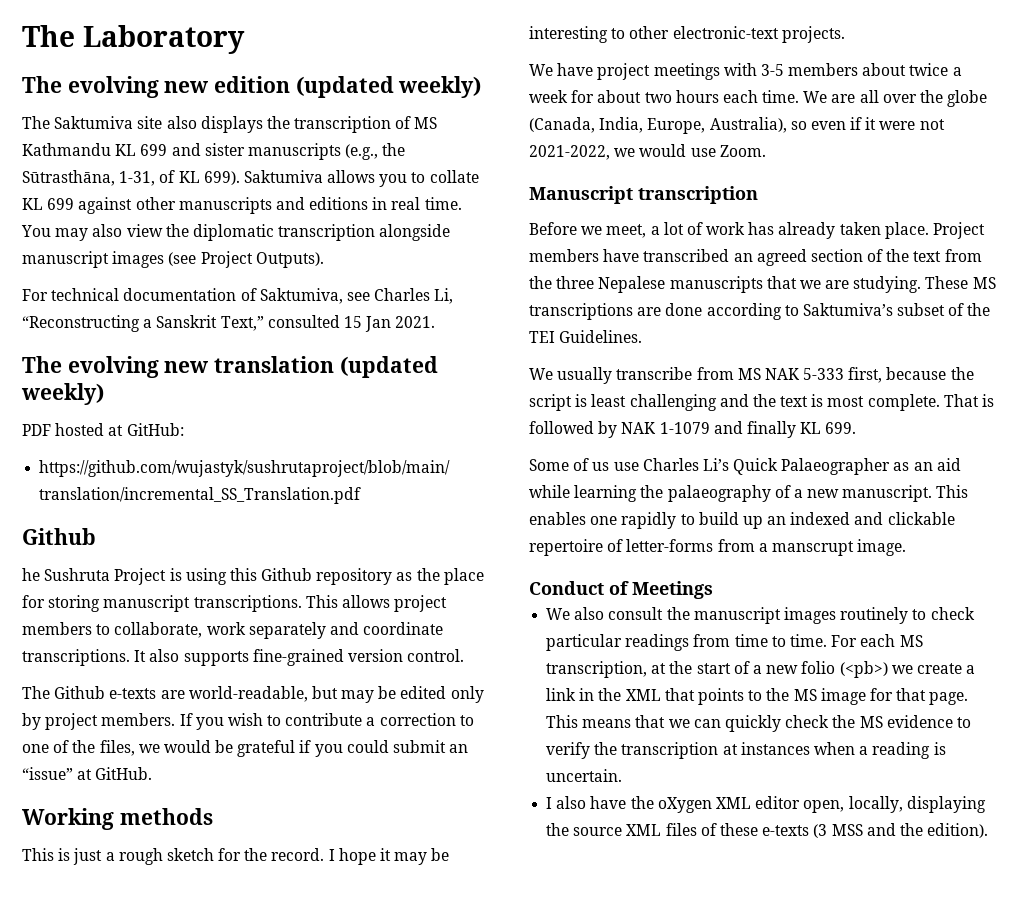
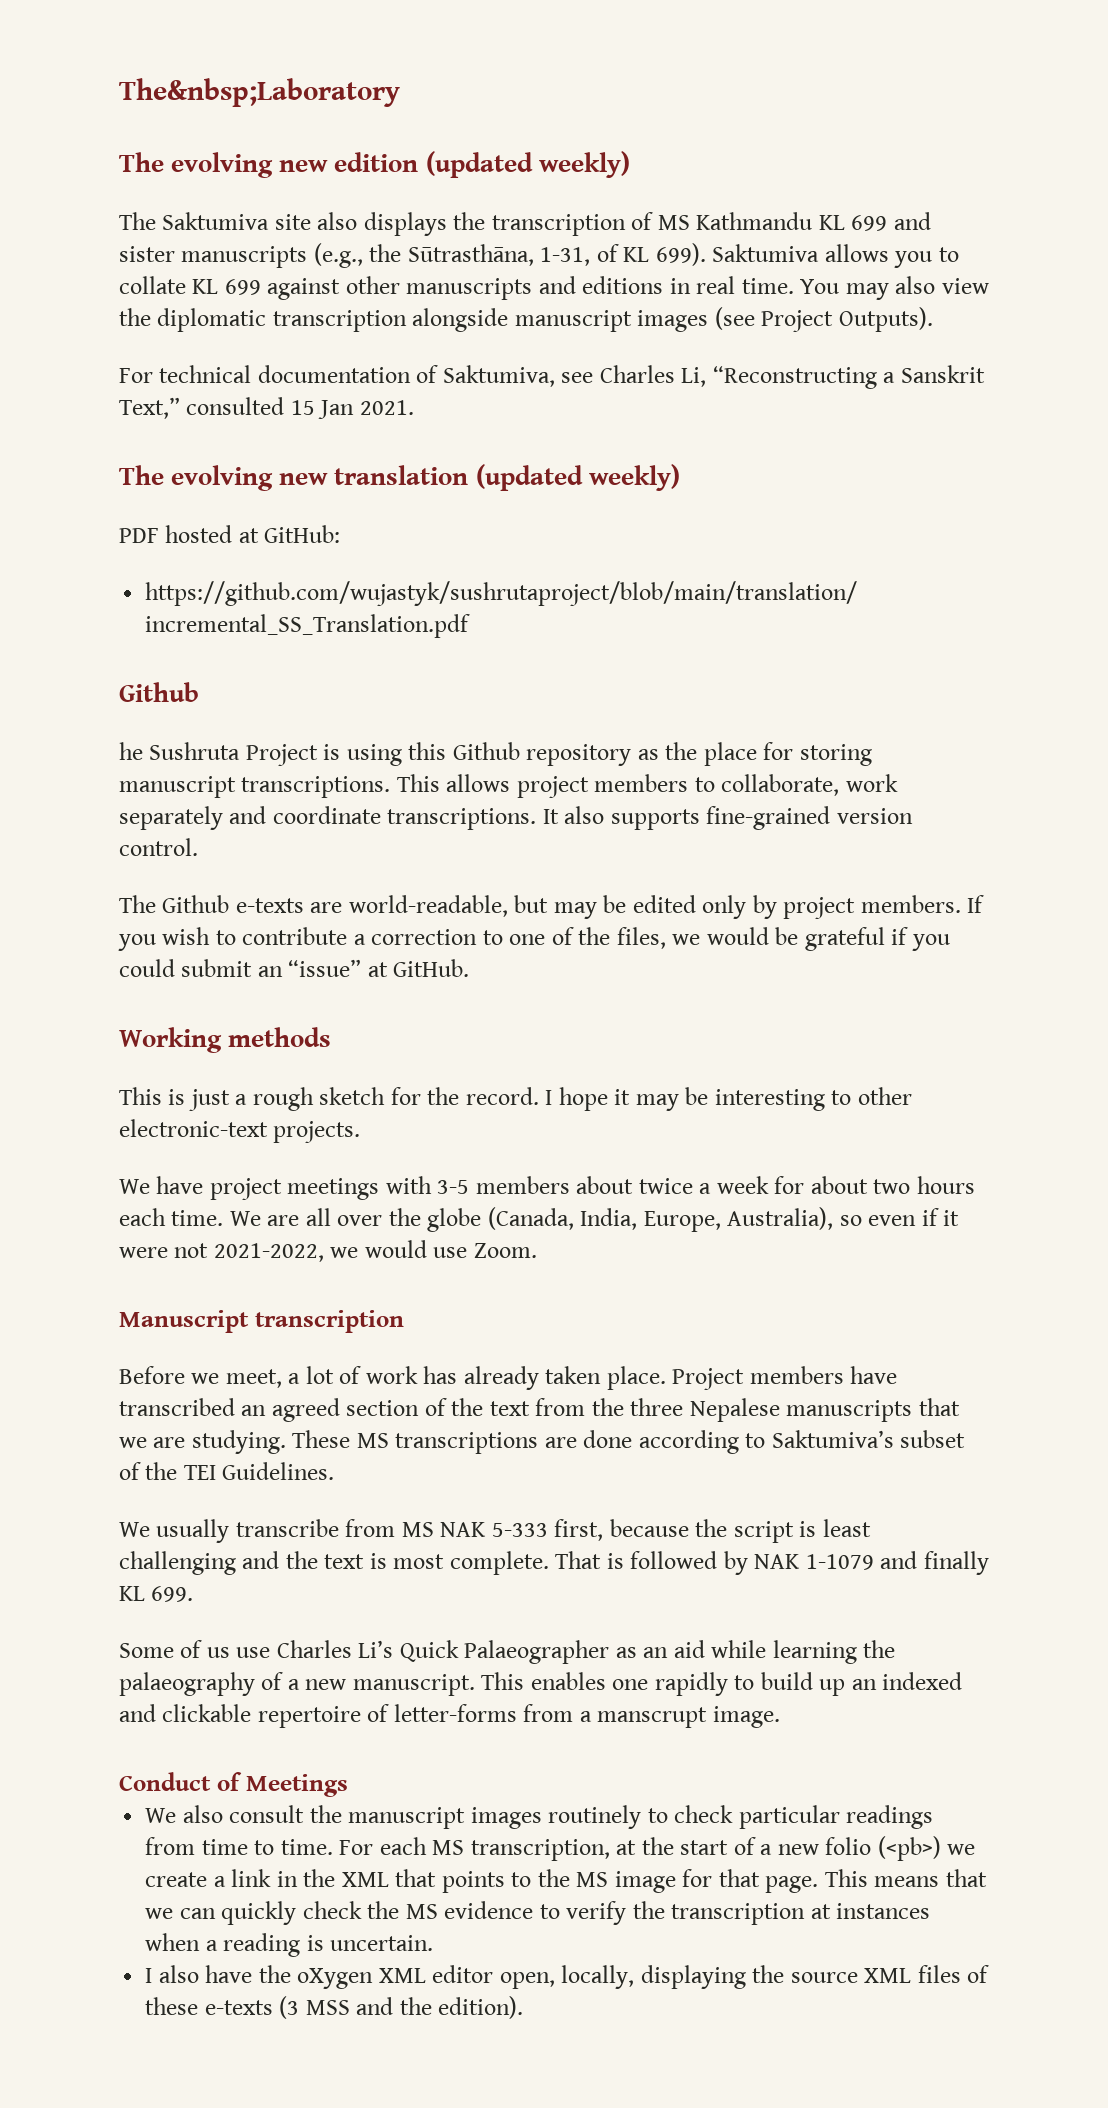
- The Laboratory
+ The&nbsp;Laboratory

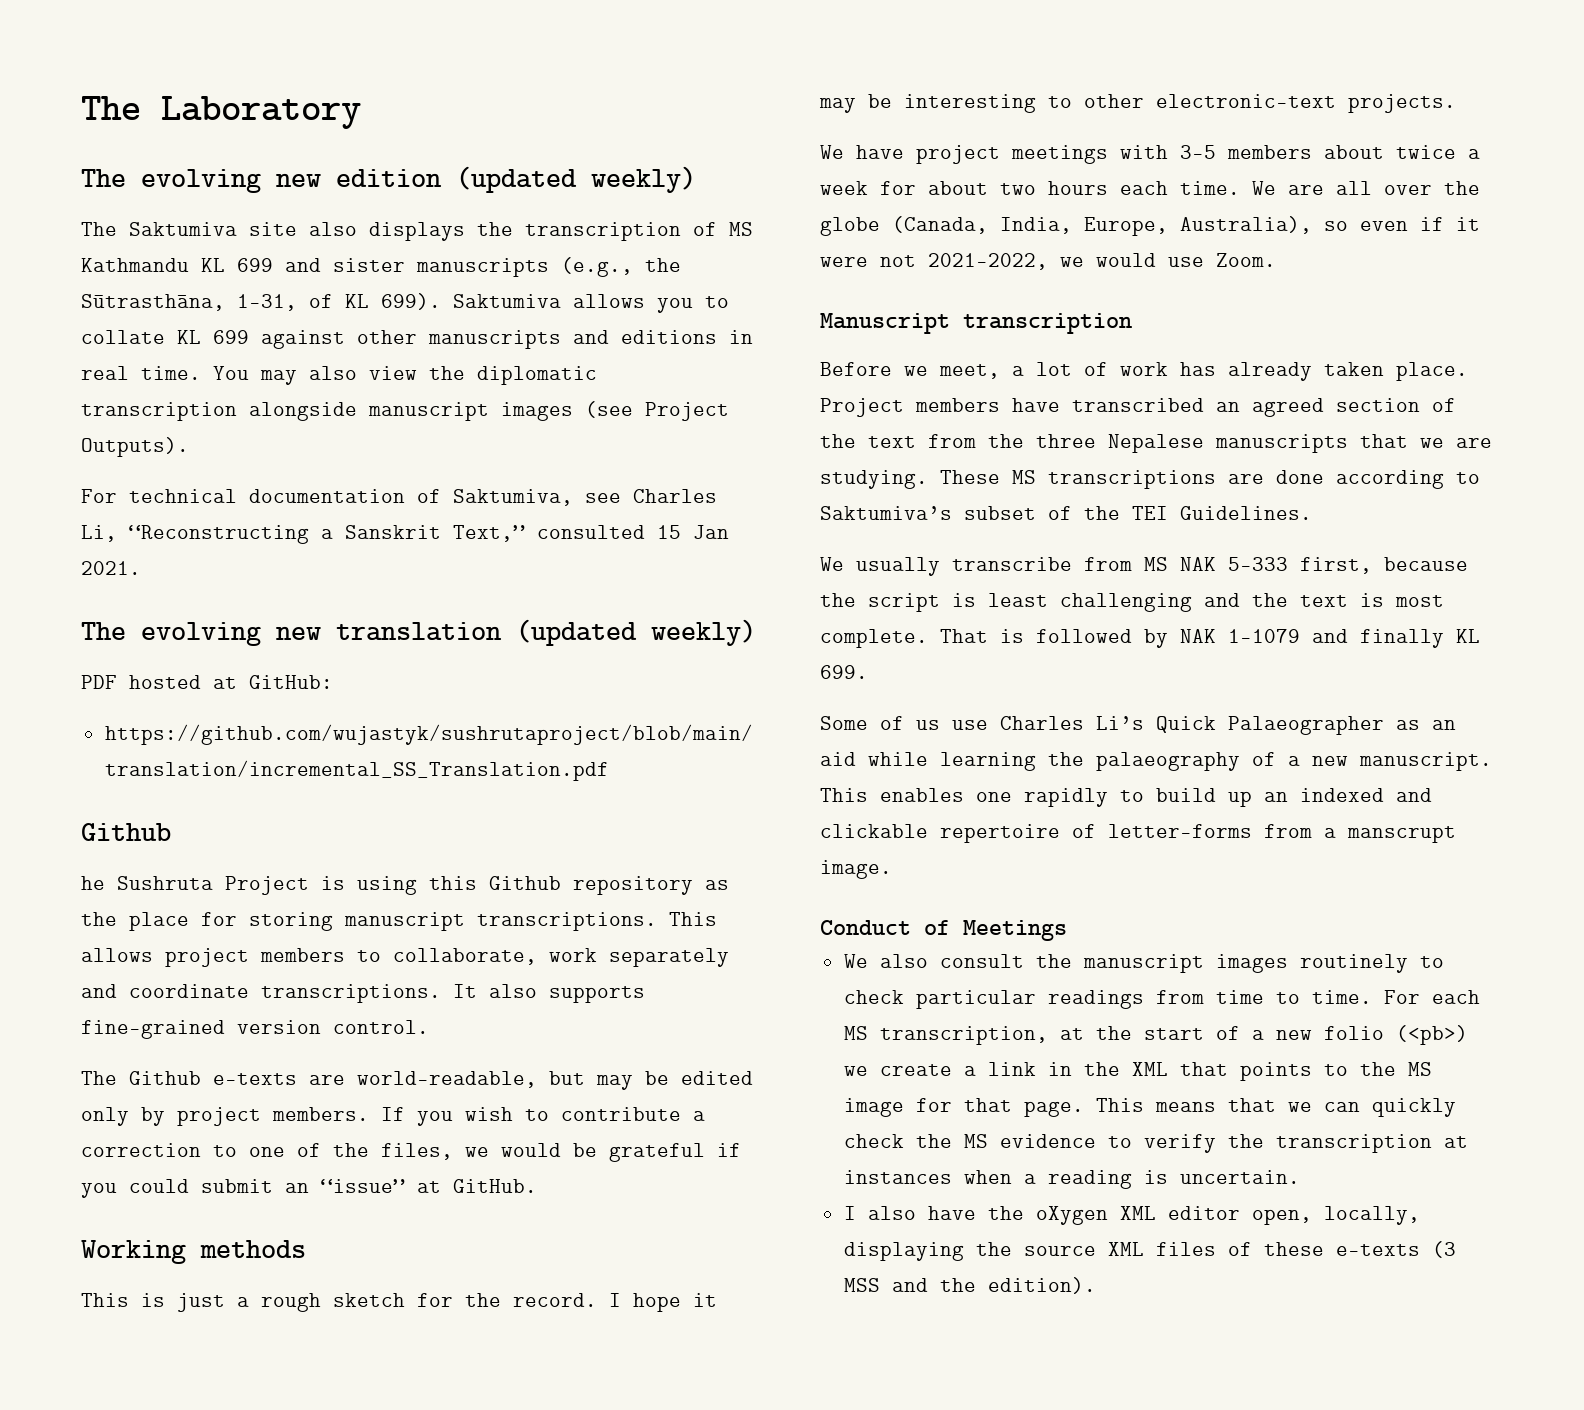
- The&nbsp;Laboratory
+ The Laboratory

